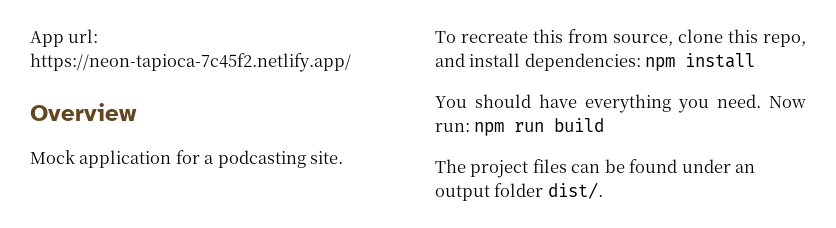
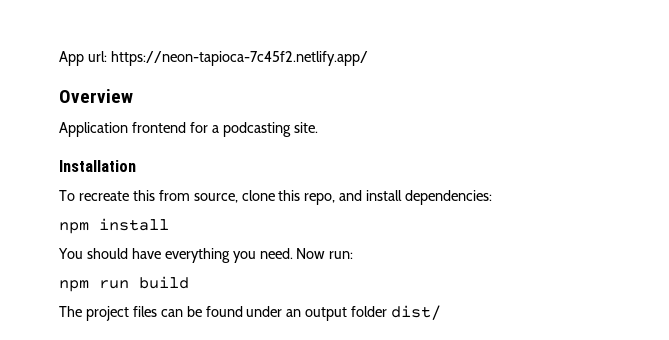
- Mock application for a podcasting site.
+ Application frontend for a podcasting site.
+ Installation
- To recreate this from source, clone this repo, and install dependencies: npm install
+ To recreate this from source, clone this repo, and install dependencies:
+ npm install
- Now run: npm run build
+ Now run:
+ npm run build
- The project files can be found under an output folder dist/.
+ The project files can be found under an output folder dist/

